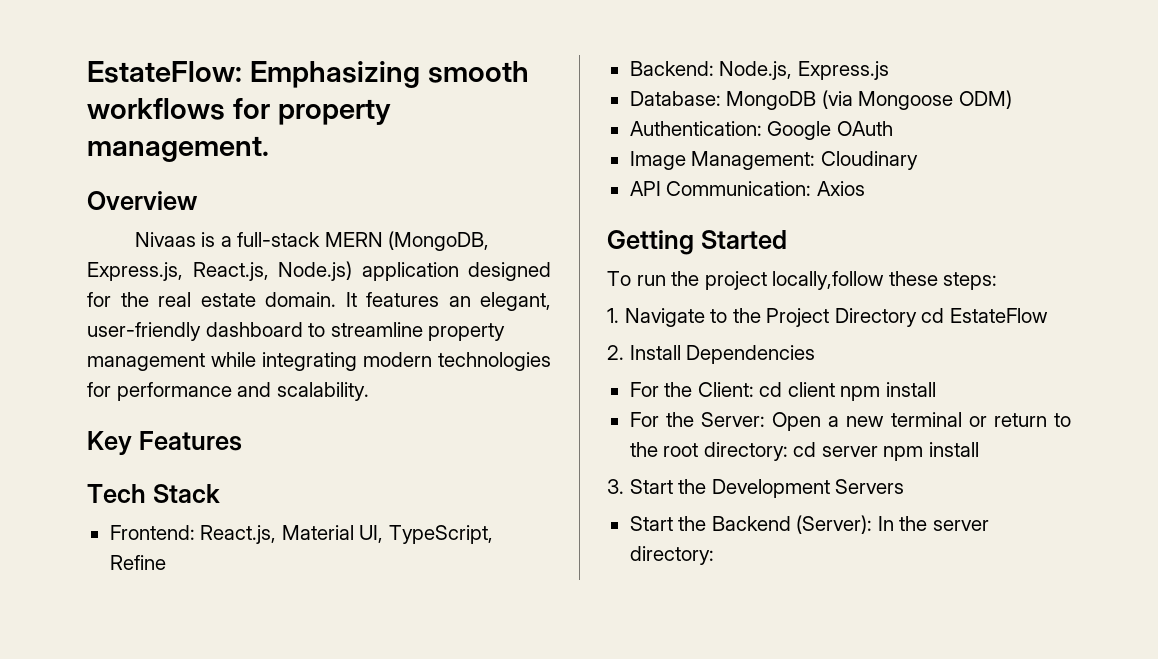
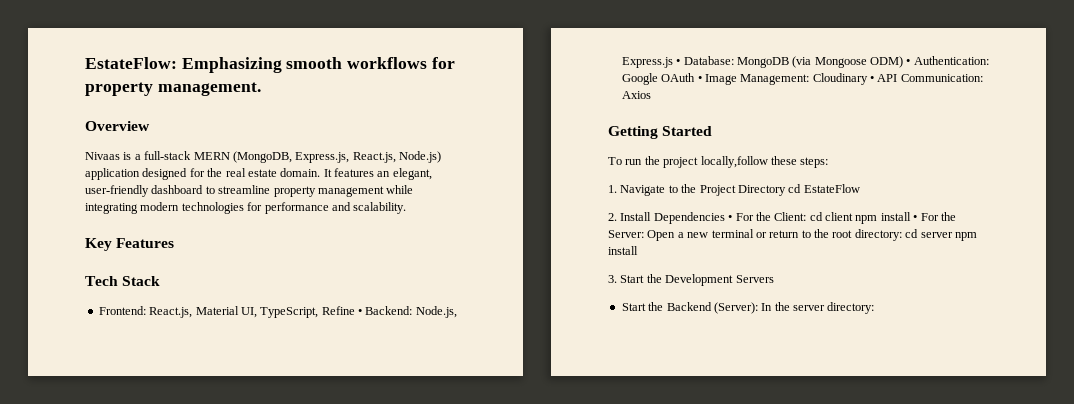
- Frontend: React.js, Material UI, TypeScript, Refine
- Backend: Node.js, Express.js
- Database: MongoDB (via Mongoose ODM)
- Authentication: Google OAuth
- Image Management: Cloudinary
- API Communication: Axios
+ Frontend: React.js, Material UI, TypeScript, Refine • Backend: Node.js, Express.js • Database: MongoDB (via Mongoose ODM) • Authentication: Google OAuth • Image Management: Cloudinary • API Communication: Axios
- 2. Install Dependencies
- For the Client: cd client npm install
- For the Server: Open a new terminal or return to the root directory: cd server npm install
+ 2. Install Dependencies • For the Client: cd client npm install • For the Server: Open a new terminal or return to the root directory: cd server npm install

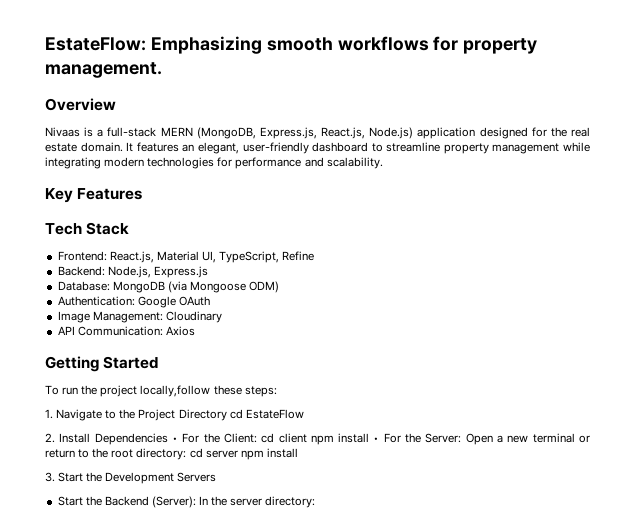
- Frontend: React.js, Material UI, TypeScript, Refine • Backend: Node.js, Express.js • Database: MongoDB (via Mongoose ODM) • Authentication: Google OAuth • Image Management: Cloudinary • API Communication: Axios
+ Frontend: React.js, Material UI, TypeScript, Refine
+ Backend: Node.js, Express.js
+ Database: MongoDB (via Mongoose ODM)
+ Authentication: Google OAuth
+ Image Management: Cloudinary
+ API Communication: Axios

